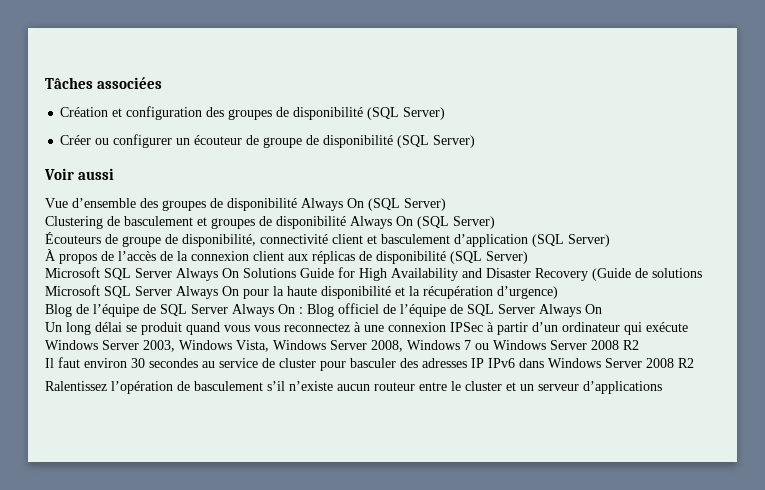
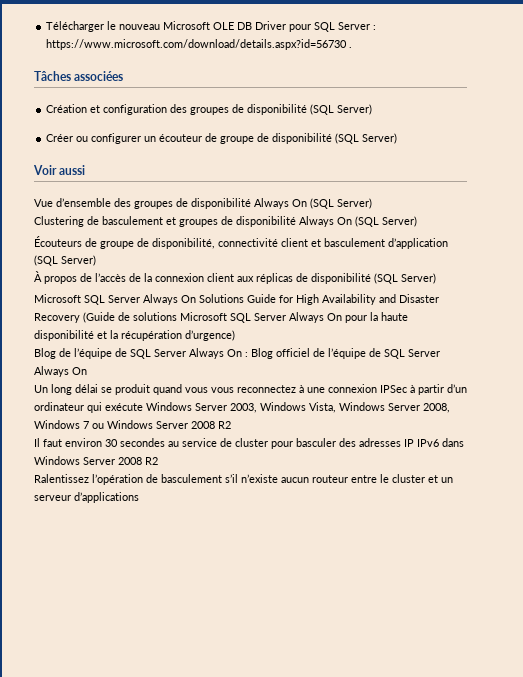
+ Télécharger le nouveau Microsoft OLE DB Driver pour SQL Server : https://www.microsoft.com/download/details.aspx?id=56730 .

